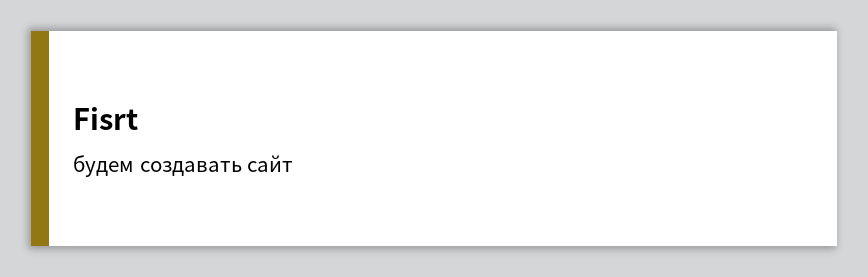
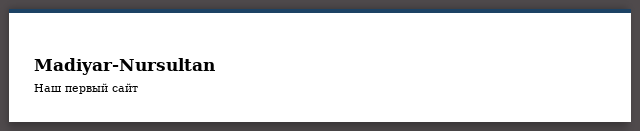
- Fisrt
- будем создавать сайт
+ Madiyar-Nursultan
+ Наш первый сайт

